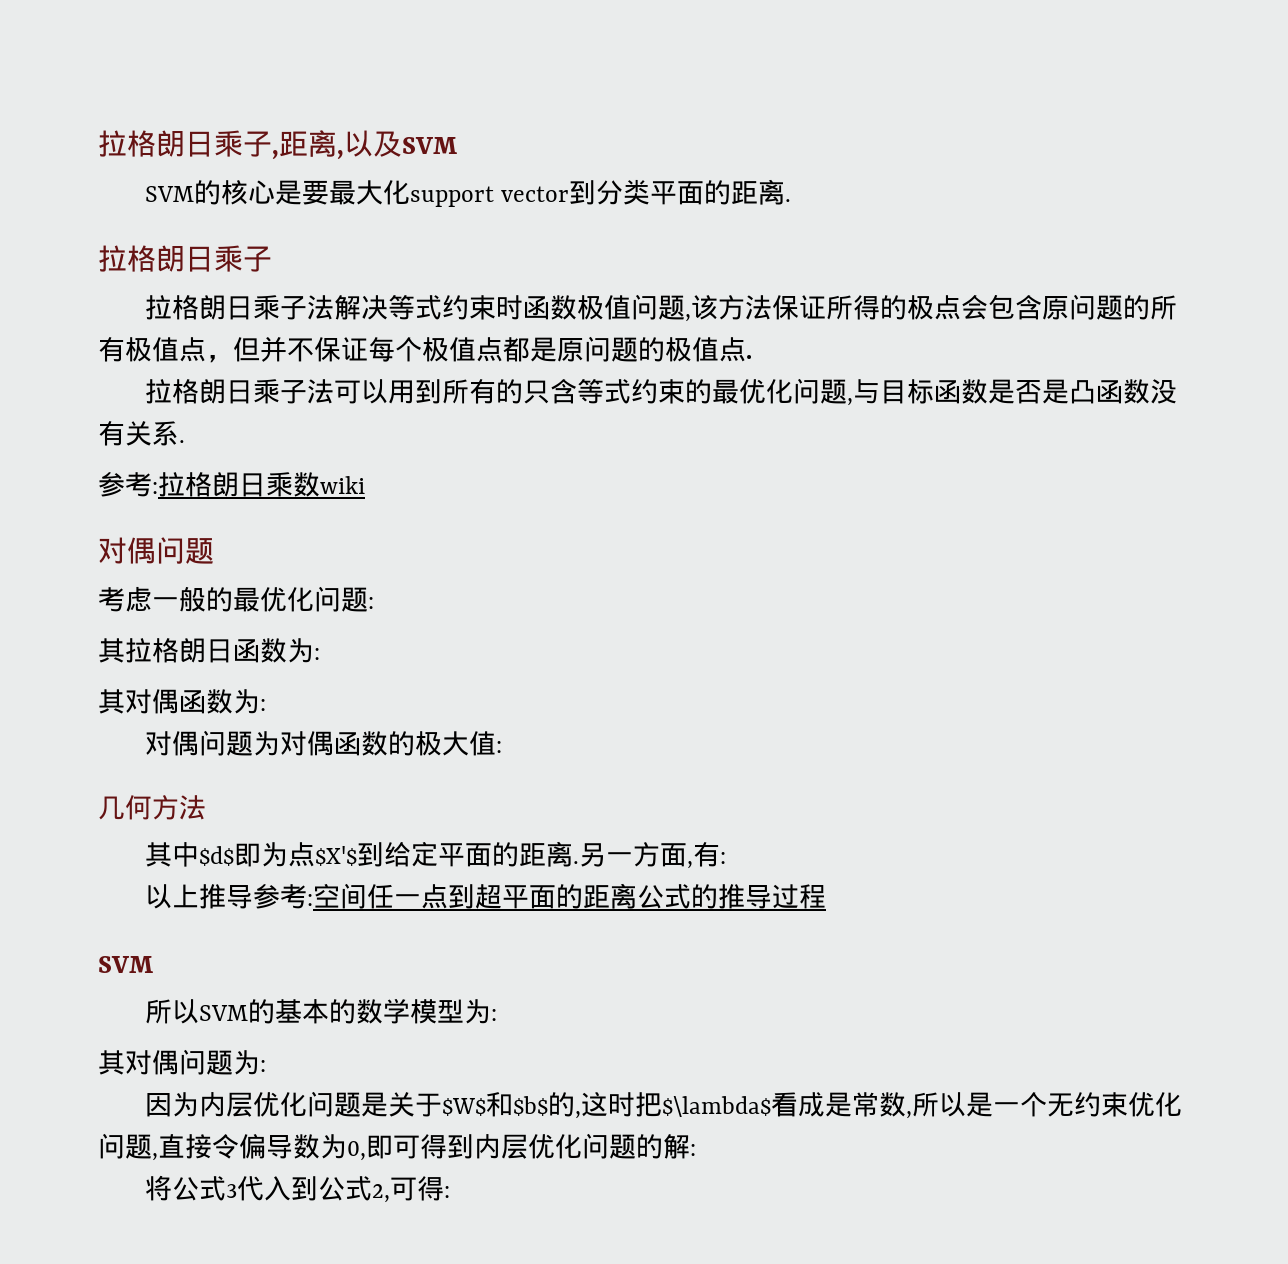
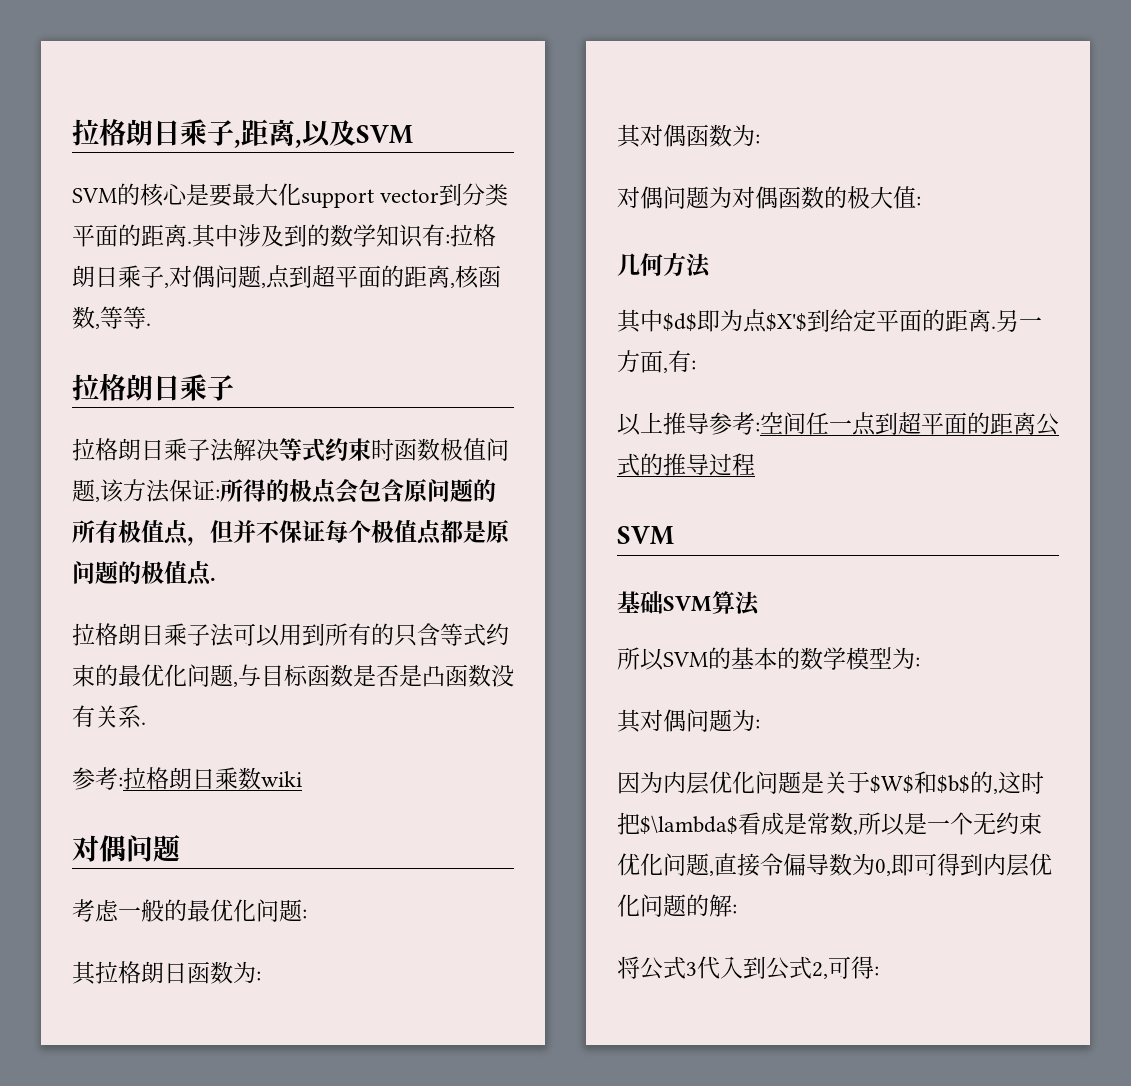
+ 其中涉及到的数学知识有:拉格朗日乘子,对偶问题,点到超平面的距离,核函数,等等.
- 拉格朗日乘子法解决等式约束时函数极值问题,该方法保证所得的极点会包含原问题的所有极值点，但并不保证每个极值点都是原问题的极值点.
+ 拉格朗日乘子法解决等式约束时函数极值问题,该方法保证:所得的极点会包含原问题的所有极值点，但并不保证每个极值点都是原问题的极值点.
+ 基础SVM算法

